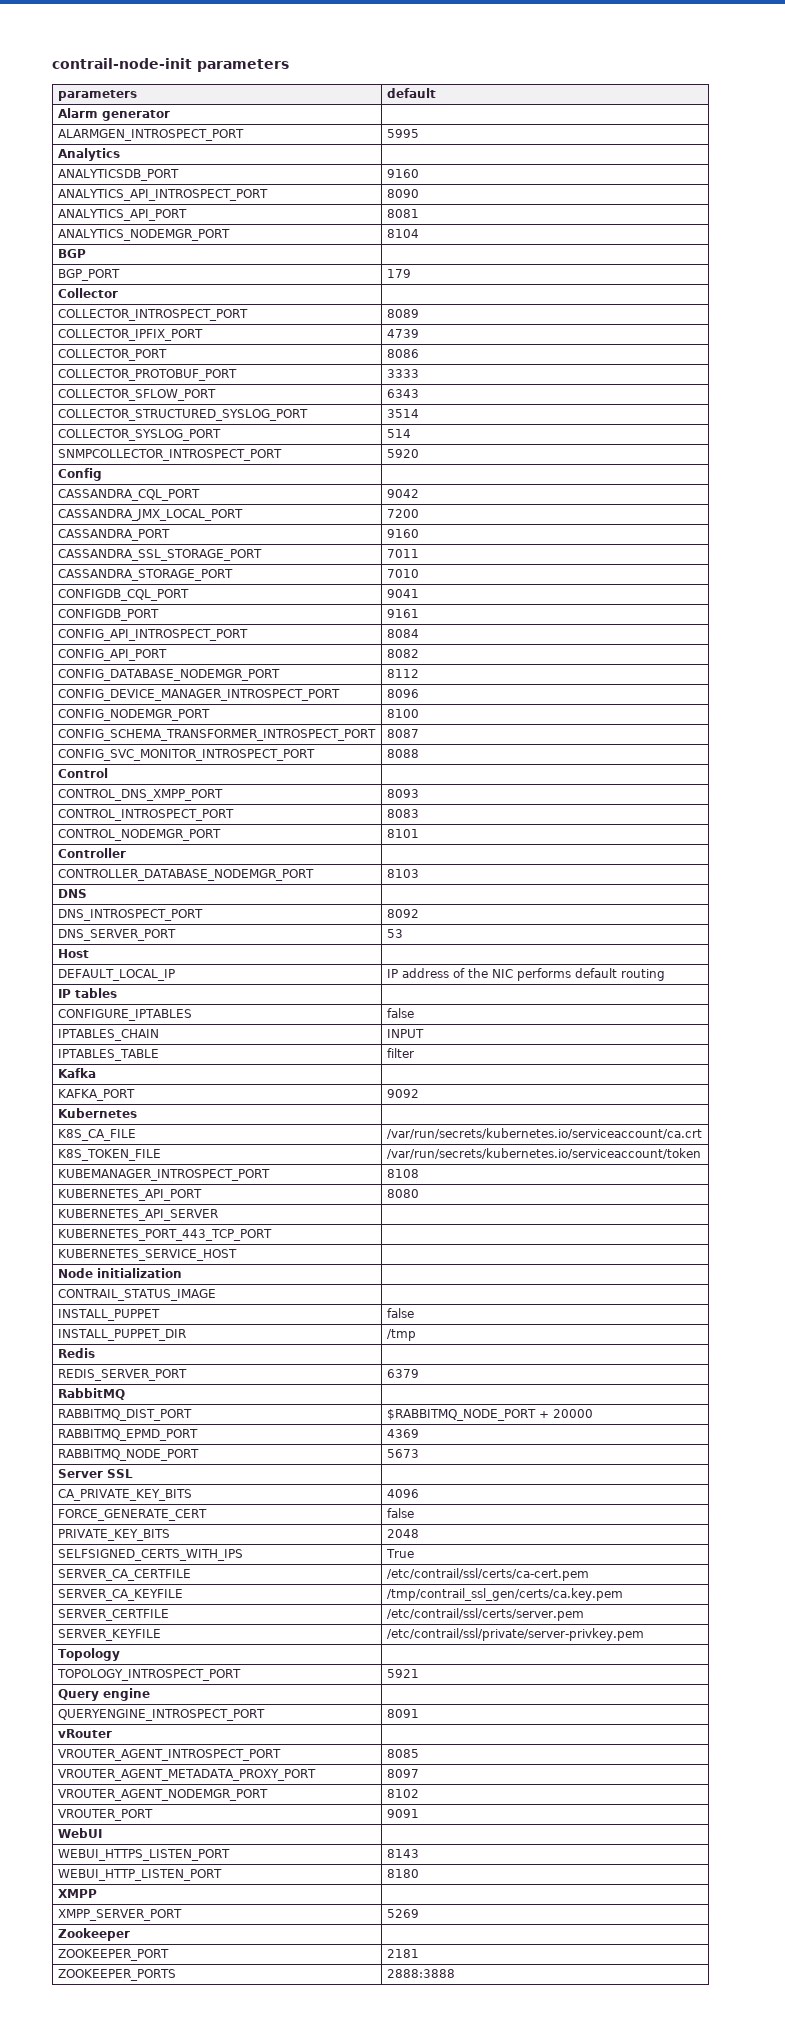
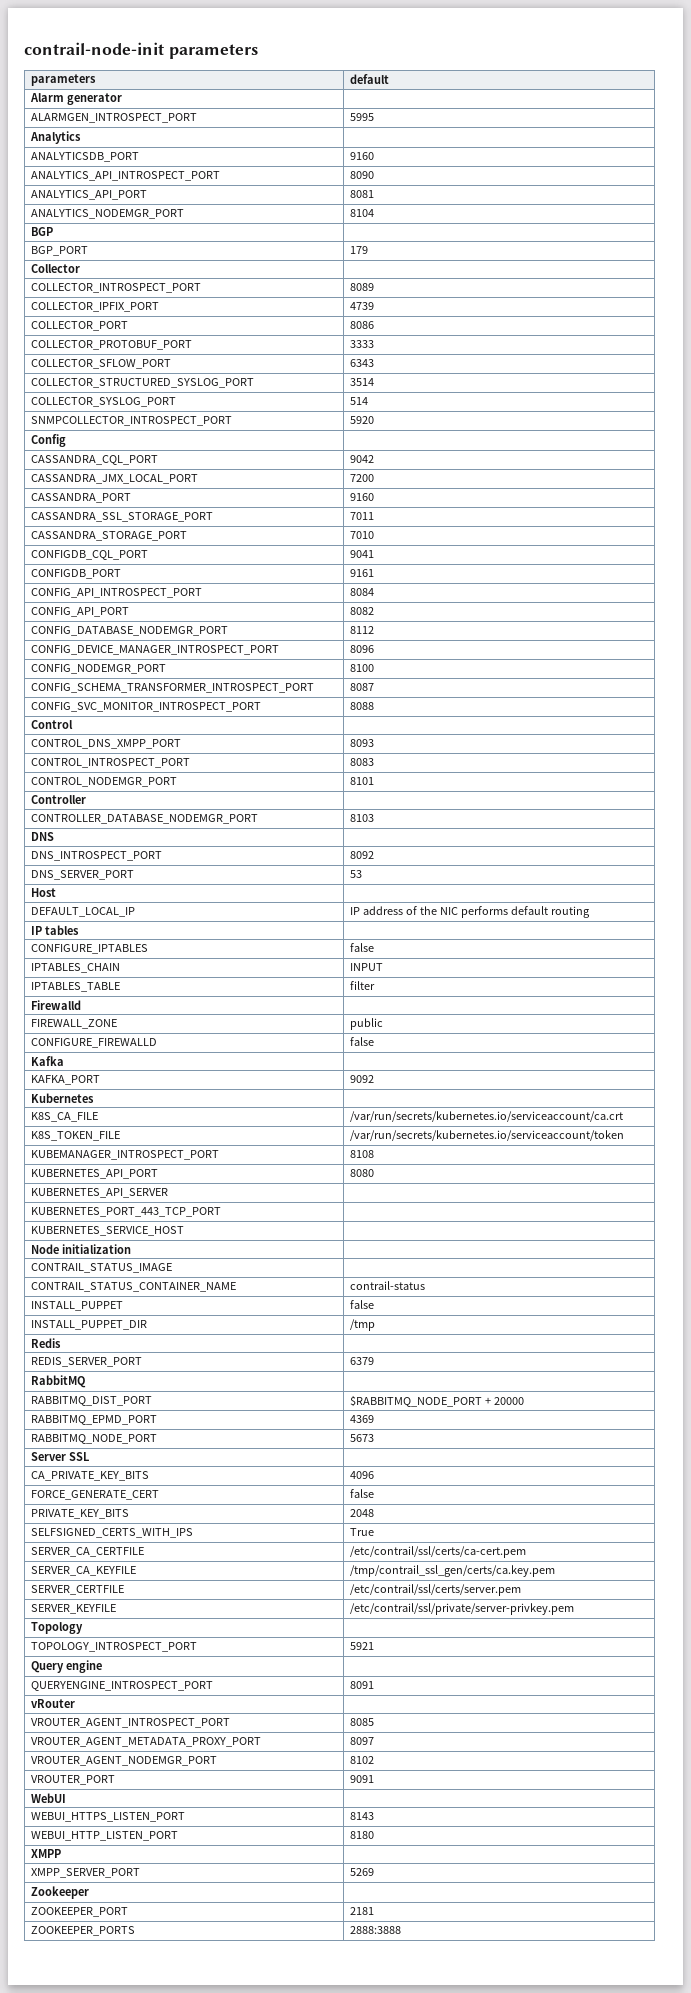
+ Firewalld |
+ FIREWALL_ZONE | public
+ CONFIGURE_FIREWALLD | false
+ CONTRAIL_STATUS_CONTAINER_NAME | contrail-status

